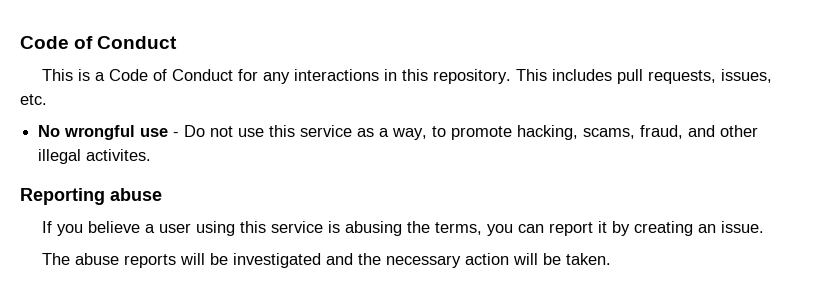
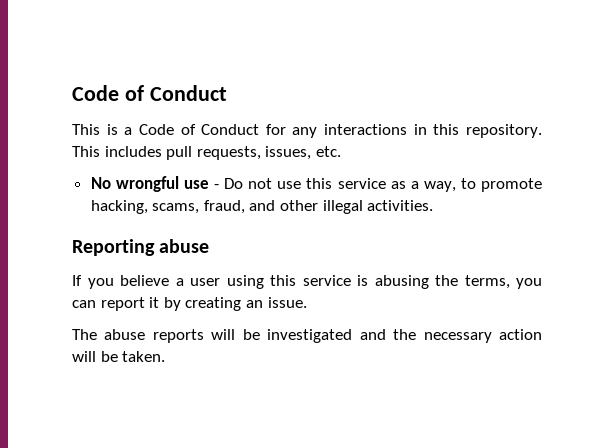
- No wrongful use - Do not use this service as a way, to promote hacking, scams, fraud, and other illegal activites.
+ No wrongful use - Do not use this service as a way, to promote hacking, scams, fraud, and other illegal activities.

